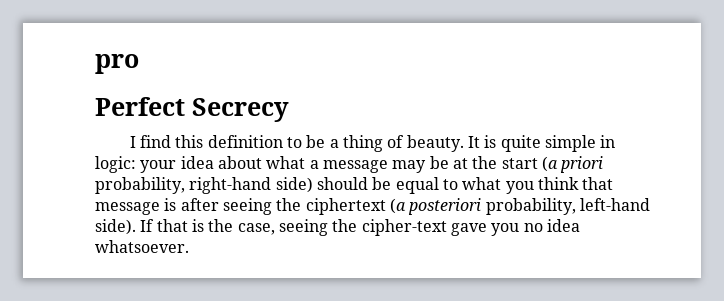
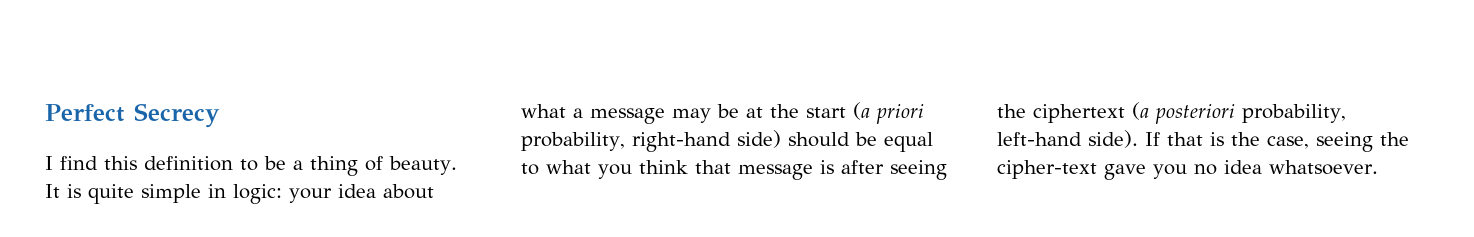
- pro

